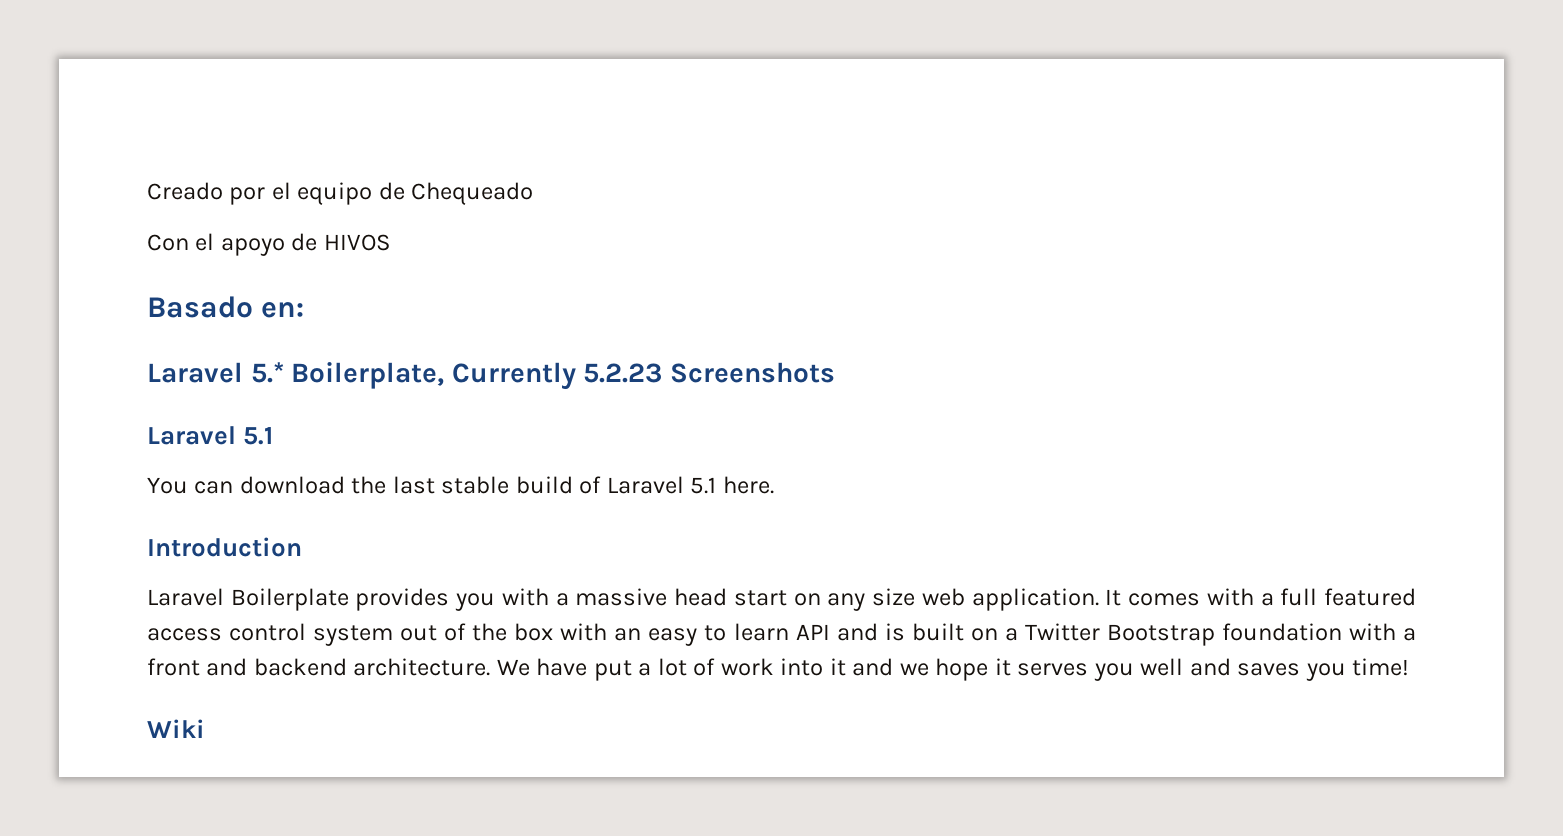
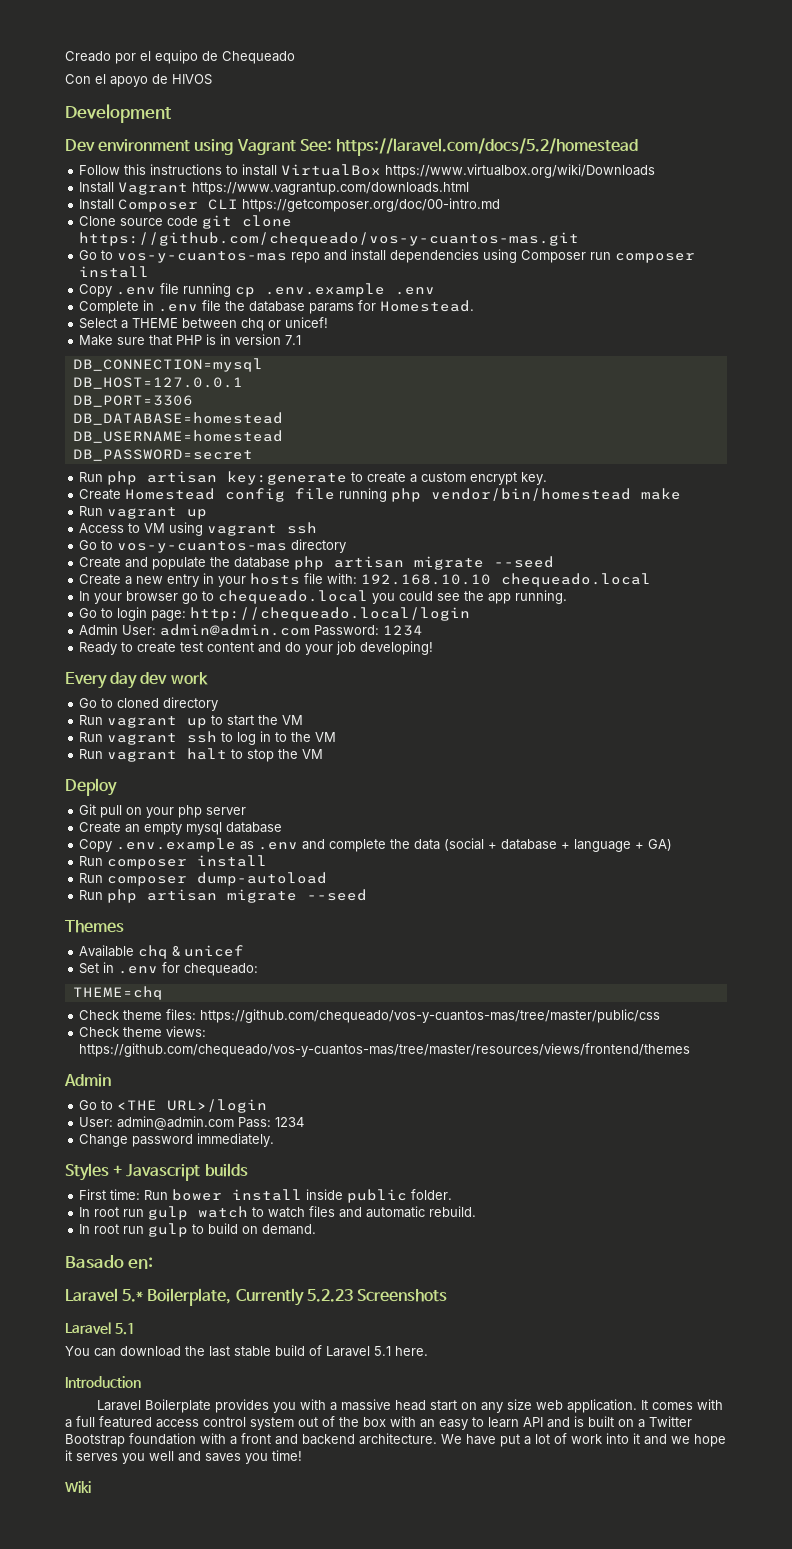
+ Development
+ Dev environment using Vagrant See: https://laravel.com/docs/5.2/homestead
+ Follow this instructions to install VirtualBox https://www.virtualbox.org/wiki/Downloads
+ Install Vagrant https://www.vagrantup.com/downloads.html
+ Install Composer CLI https://getcomposer.org/doc/00-intro.md
+ Clone source code git clone https://github.com/chequeado/vos-y-cuantos-mas.git
+ Go to vos-y-cuantos-mas repo and install dependencies using Composer run composer install
+ Copy .env file running cp .env.example .env
+ Complete in .env file the database params for Homestead.
+ Select a THEME between chq or unicef!
+ Make sure that PHP is in version 7.1
+ DB_CONNECTION=mysql
+ DB_HOST=127.0.0.1
+ DB_PORT=3306
+ DB_DATABASE=homestead
+ DB_USERNAME=homestead
+ DB_PASSWORD=secret
+ Run php artisan key:generate to create a custom encrypt key.
+ Create Homestead config file running php vendor/bin/homestead make
+ Run vagrant up
+ Access to VM using vagrant ssh
+ Go to vos-y-cuantos-mas directory
+ Create and populate the database php artisan migrate --seed
+ Create a new entry in your hosts file with: 192.168.10.10 chequeado.local
+ In your browser go to chequeado.local you could see the app running.
+ Go to login page: http://chequeado.local/login
+ Admin User: admin@admin.com Password: 1234
+ Ready to create test content and do your job developing!
+ Every day dev work
+ Go to cloned directory
+ Run vagrant up to start the VM
+ Run vagrant ssh to log in to the VM
+ Run vagrant halt to stop the VM
+ Deploy
+ Git pull on your php server
+ Create an empty mysql database
+ Copy .env.example as .env and complete the data (social + database + language + GA)
+ Run composer install
+ Run composer dump-autoload
+ Run php artisan migrate --seed
+ Themes
+ Available chq & unicef
+ Set in .env for chequeado:
+ THEME=chq
+ Check theme files: https://github.com/chequeado/vos-y-cuantos-mas/tree/master/public/css
+ Check theme views: https://github.com/chequeado/vos-y-cuantos-mas/tree/master/resources/views/frontend/themes
+ Admin
+ Go to <THE URL>/login
+ User: admin@admin.com Pass: 1234
+ Change password immediately.
+ Styles + Javascript builds
+ First time: Run bower install inside public folder.
+ In root run gulp watch to watch files and automatic rebuild.
+ In root run gulp to build on demand.

